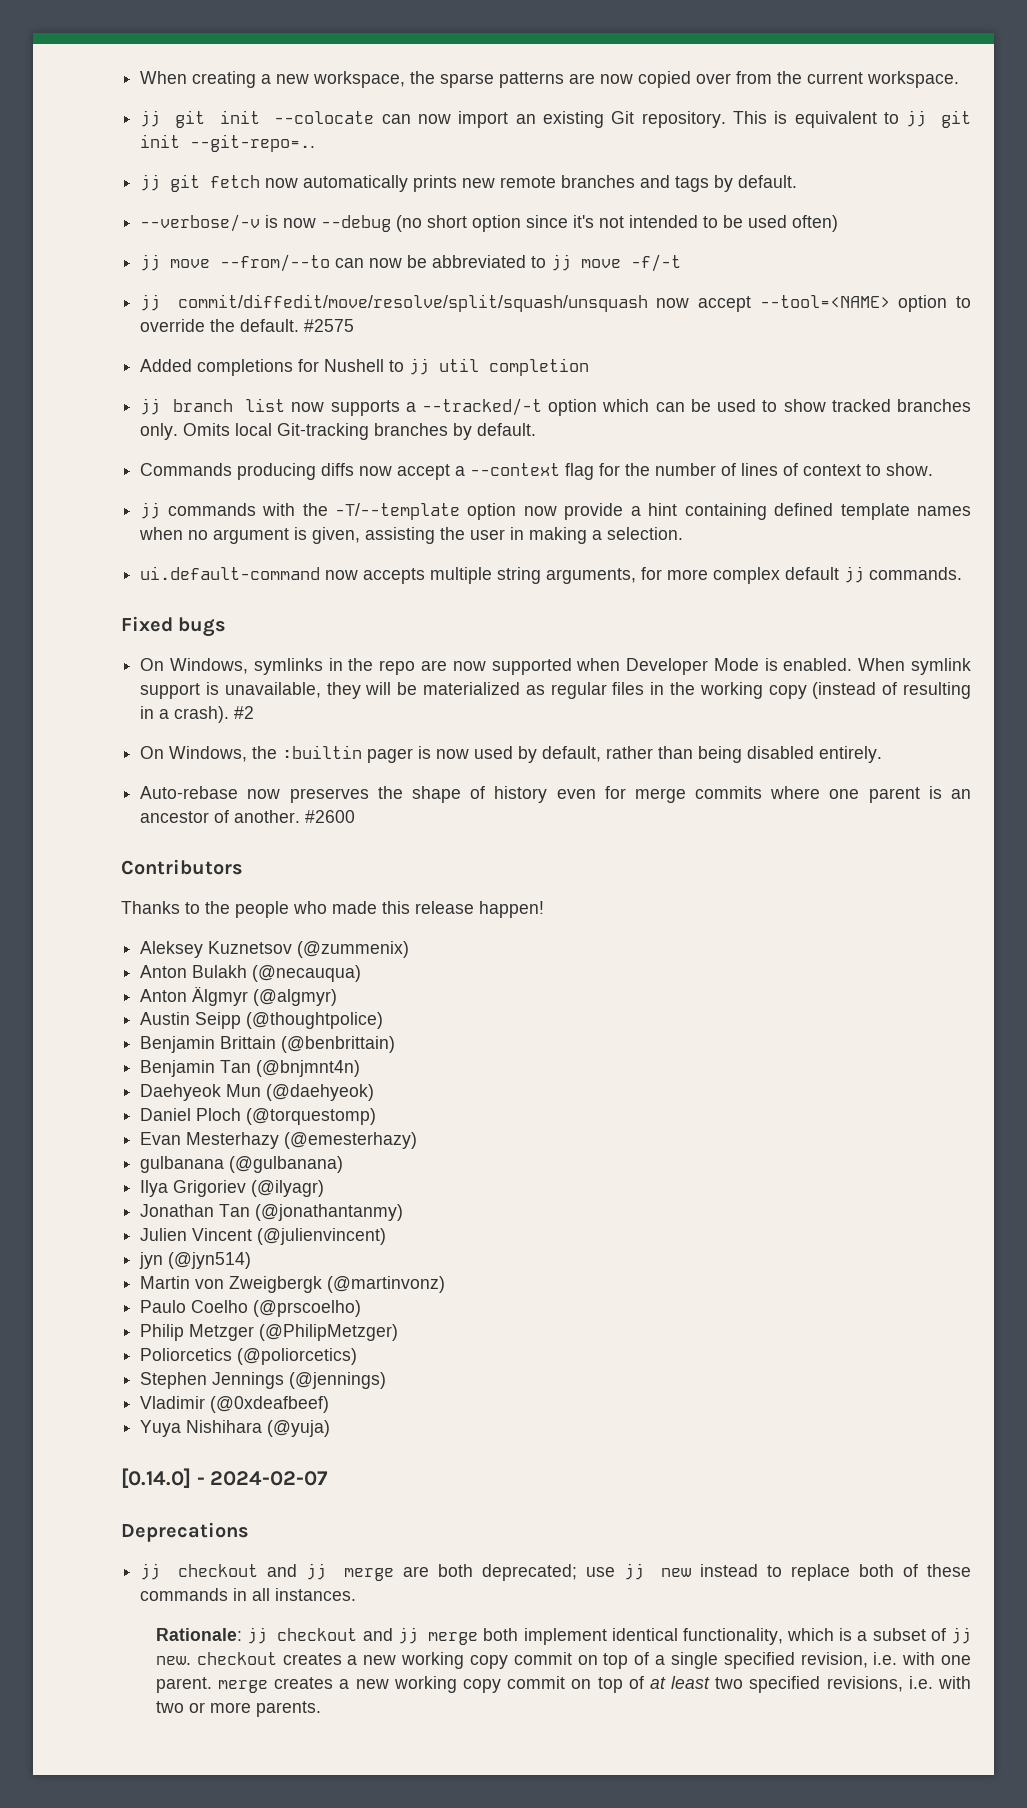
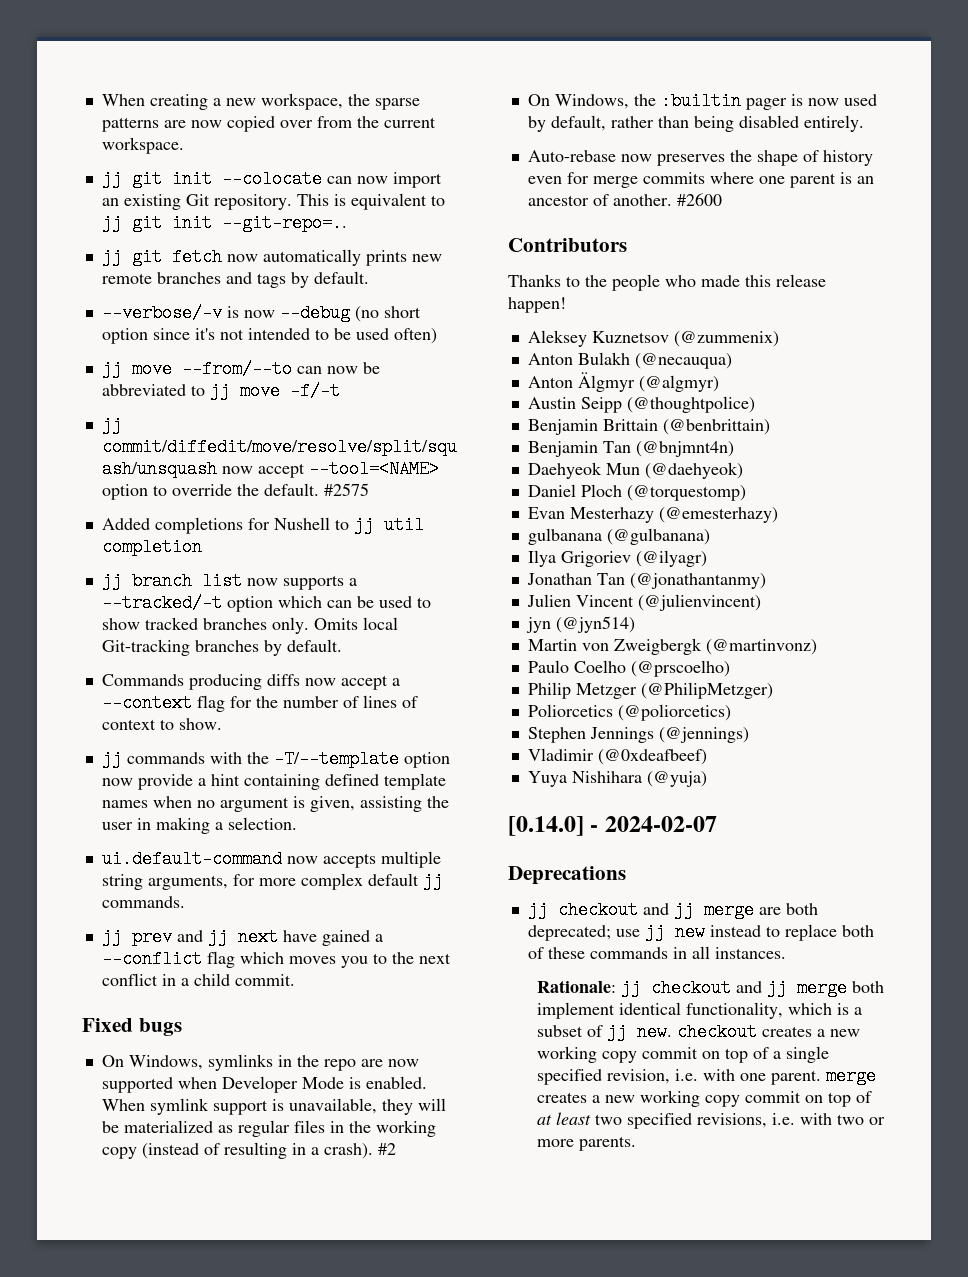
+ jj prev and jj next have gained a --conflict flag which moves you to the next conflict in a child commit.

